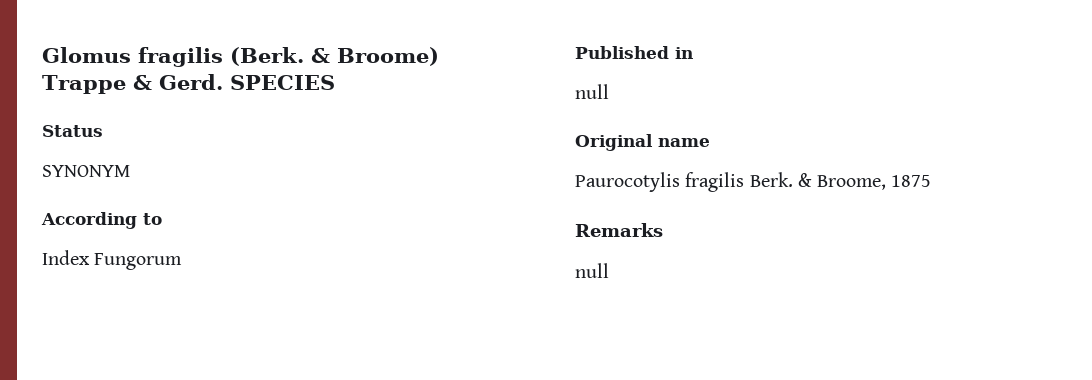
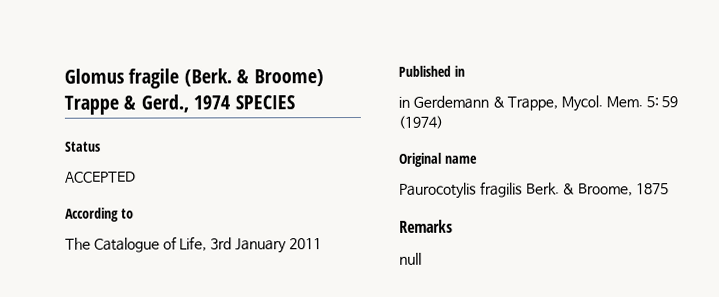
- Glomus fragilis (Berk.
+ Glomus fragile (Berk.
- & Broome) Trappe & Gerd. SPECIES
+ & Broome) Trappe & Gerd., 1974 SPECIES
- SYNONYM
+ ACCEPTED
- Index Fungorum
+ The Catalogue of Life, 3rd January 2011
  Published in
- null
+ in Gerdemann & Trappe, Mycol. Mem. 5: 59 (1974)

